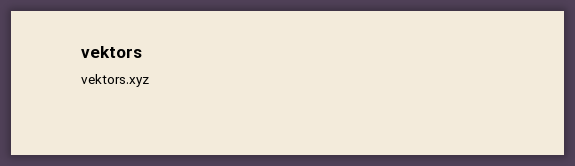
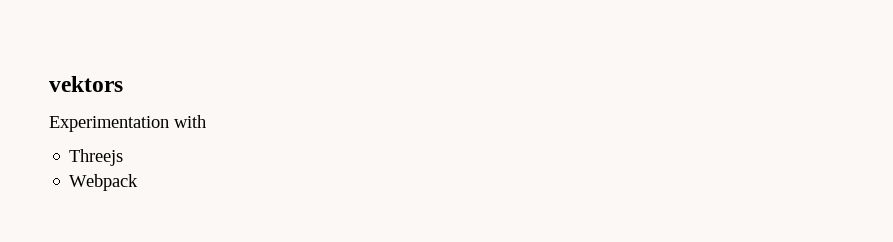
- vektors.xyz
+ Experimentation with
+ Threejs
+ Webpack

